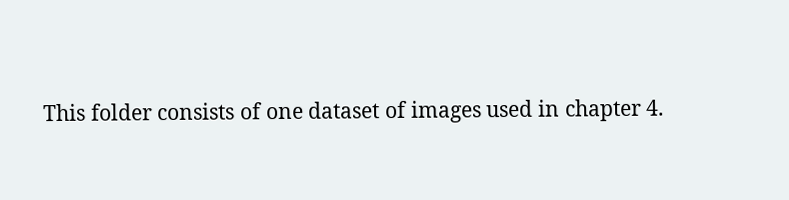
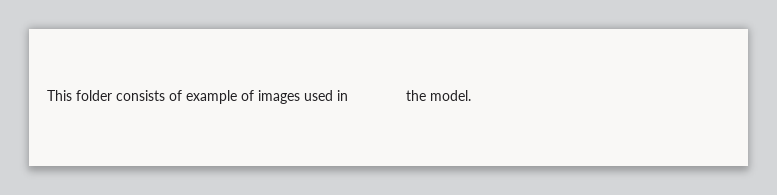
- This folder consists of one dataset of images used in chapter 4.
+ This folder consists of example of images used in the model.

